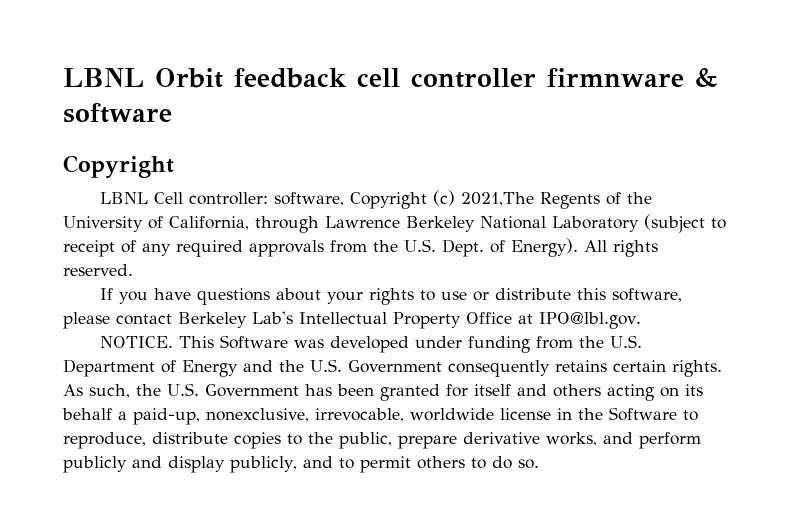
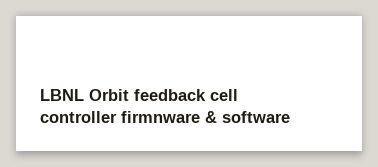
  LBNL Orbit feedback cell controller firmnware & software
- Copyright
- LBNL Cell controller: software, Copyright (c) 2021,The Regents of the University of California, through Lawrence Berkeley National Laboratory (subject to receipt of any required approvals from the U.S. Dept. of Energy). All rights reserved.
- If you have questions about your rights to use or distribute this software, please contact Berkeley Lab's Intellectual Property Office at IPO@lbl.gov.
- NOTICE. This Software was developed under funding from the U.S. Department of Energy and the U.S. Government consequently retains certain rights. As such, the U.S. Government has been granted for itself and others acting on its behalf a paid-up, nonexclusive, irrevocable, worldwide license in the Software to reproduce, distribute copies to the public, prepare derivative works, and perform publicly and display publicly, and to permit others to do so.

